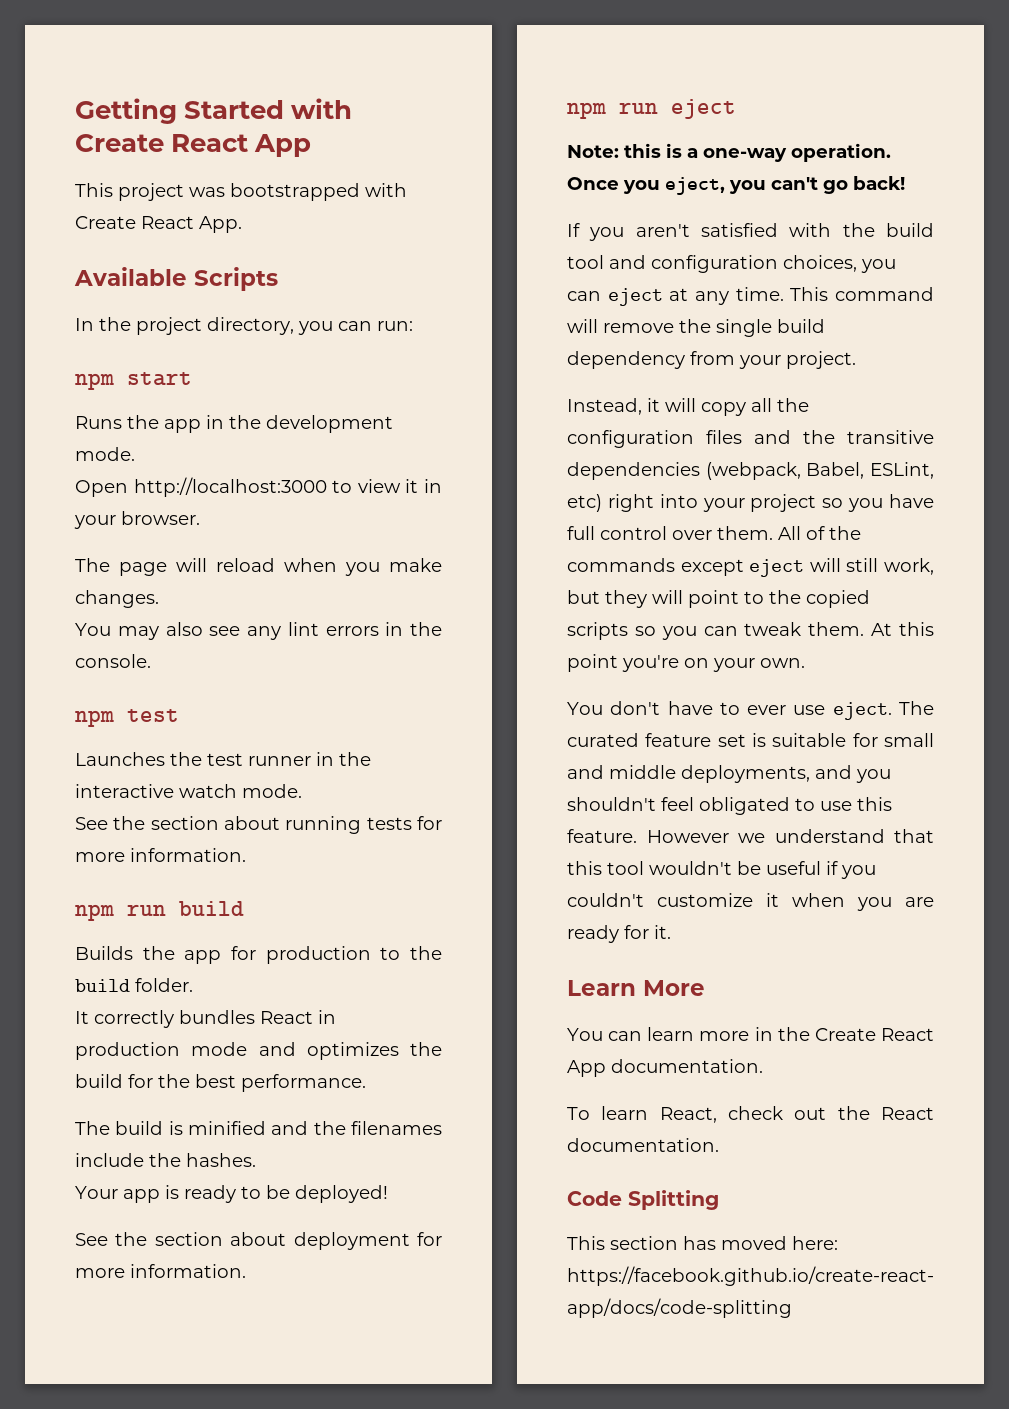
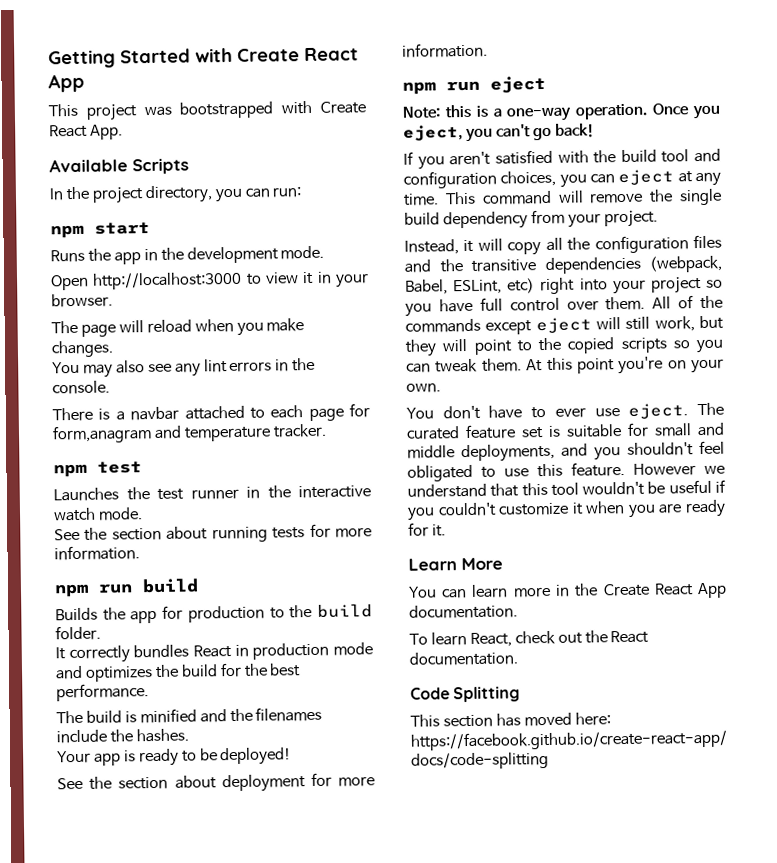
+ There is a navbar attached to each page for form,anagram and temperature tracker.

